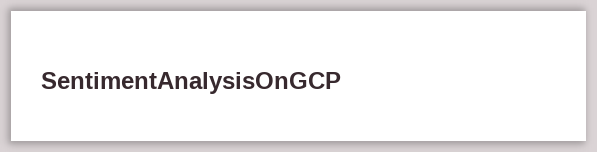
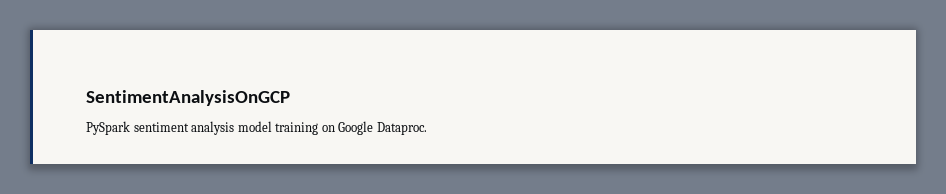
+ PySpark sentiment analysis model training on Google Dataproc.

